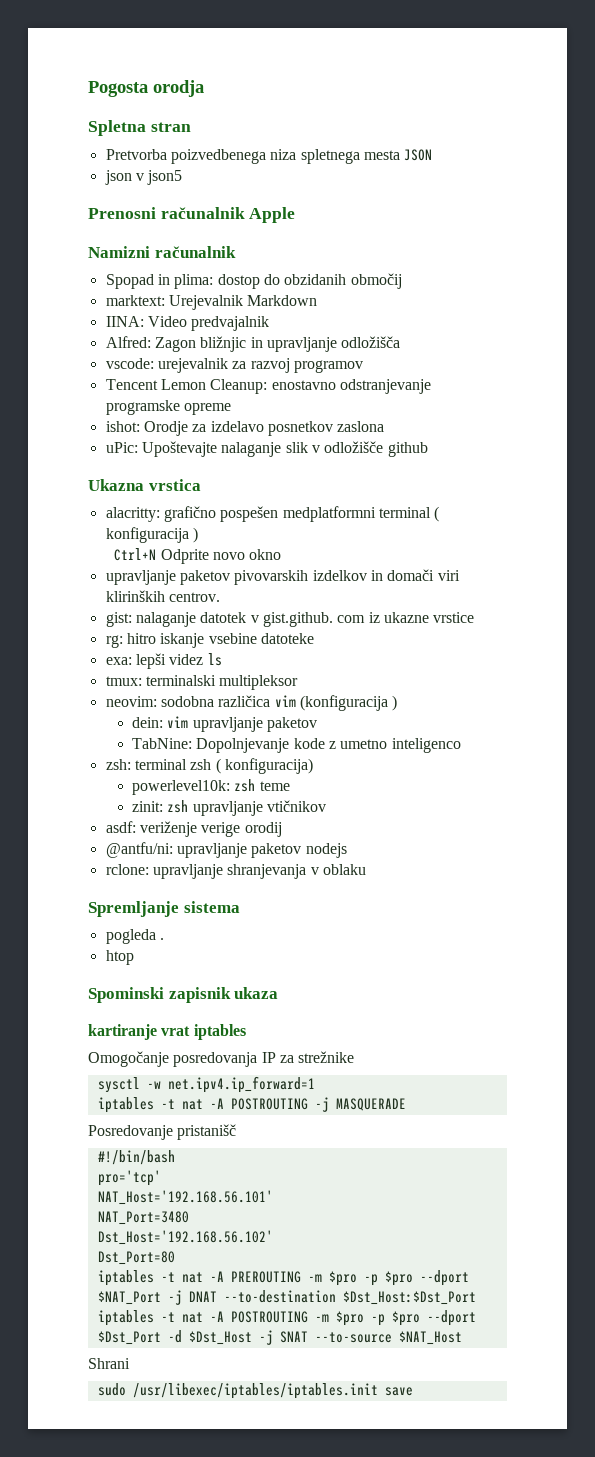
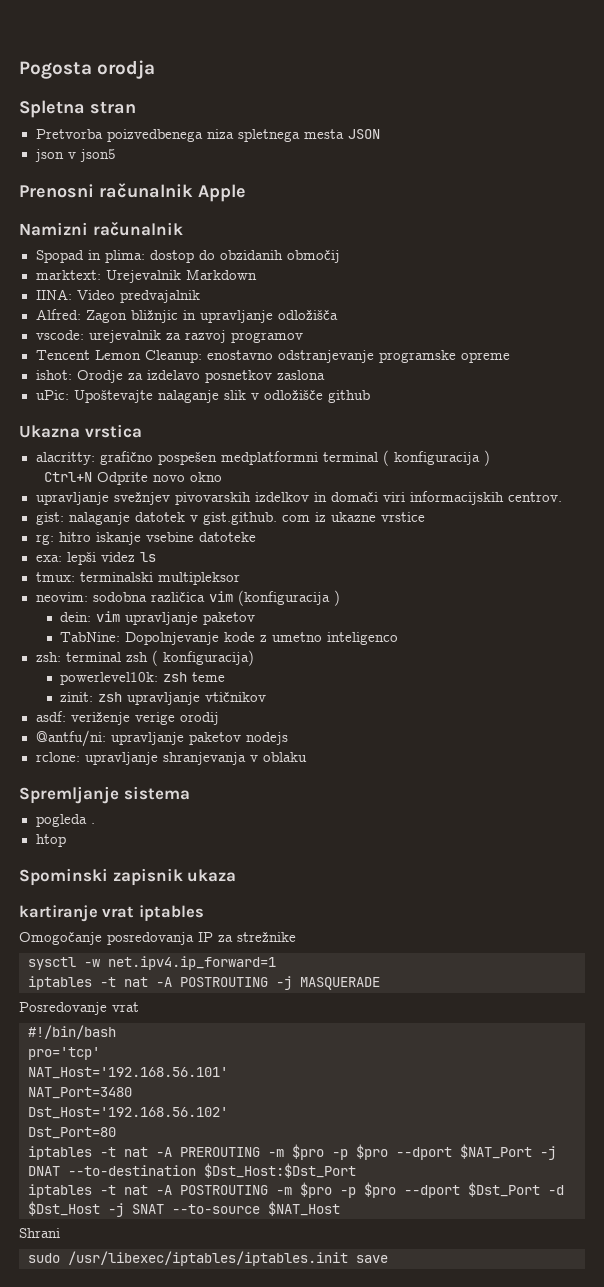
- upravljanje paketov pivovarskih izdelkov in domači viri klirinških centrov.
+ upravljanje svežnjev pivovarskih izdelkov in domači viri informacijskih centrov.
- Posredovanje pristanišč
+ Posredovanje vrat

